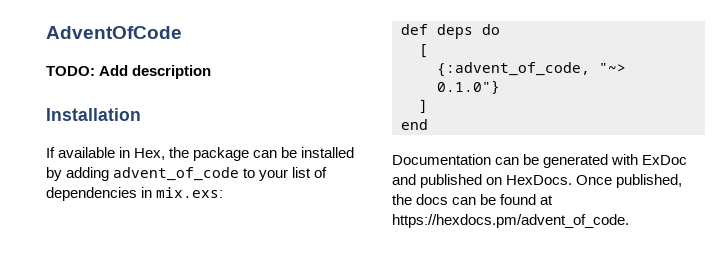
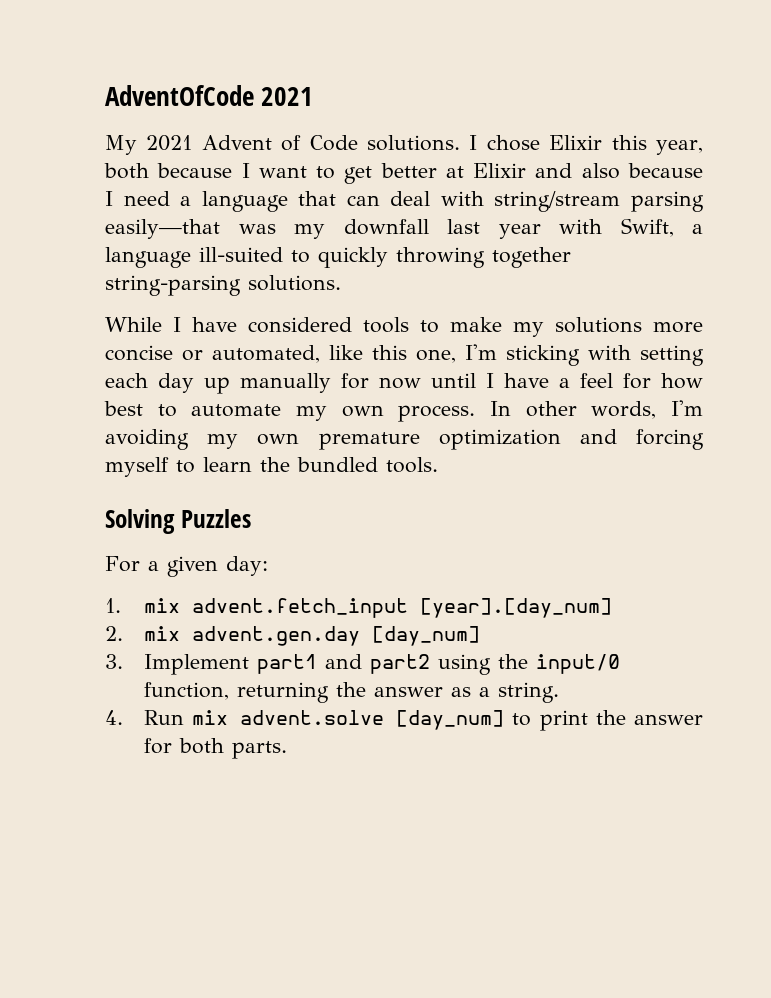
- AdventOfCode
- TODO: Add description
- Installation
- If available in Hex, the package can be installed by adding advent_of_code to your list of dependencies in mix.exs:
- def deps do
- [
- {:advent_of_code, "~> 0.1.0"}
- ]
- end
- Documentation can be generated with ExDoc and published on HexDocs. Once published, the docs can be found at https://hexdocs.pm/advent_of_code.
+ AdventOfCode 2021
+ My 2021 Advent of Code solutions. I chose Elixir this year, both because I want to get better at Elixir and also because I need a language that can deal with string/stream parsing easily—that was my downfall last year with Swift, a language ill-suited to quickly throwing together string-parsing solutions.
+ While I have considered tools to make my solutions more concise or automated, like this one, I'm sticking with setting each day up manually for now until I have a feel for how best to automate my own process. In other words, I'm avoiding my own premature optimization and forcing myself to learn the bundled tools.
+ Solving Puzzles
+ For a given day:
+ 1. mix advent.fetch_input [year].[day_num]
+ 2. mix advent.gen.day [day_num]
+ 3. Implement part1 and part2 using the input/0 function, returning the answer as a string.
+ 4. Run mix advent.solve [day_num] to print the answer for both parts.

